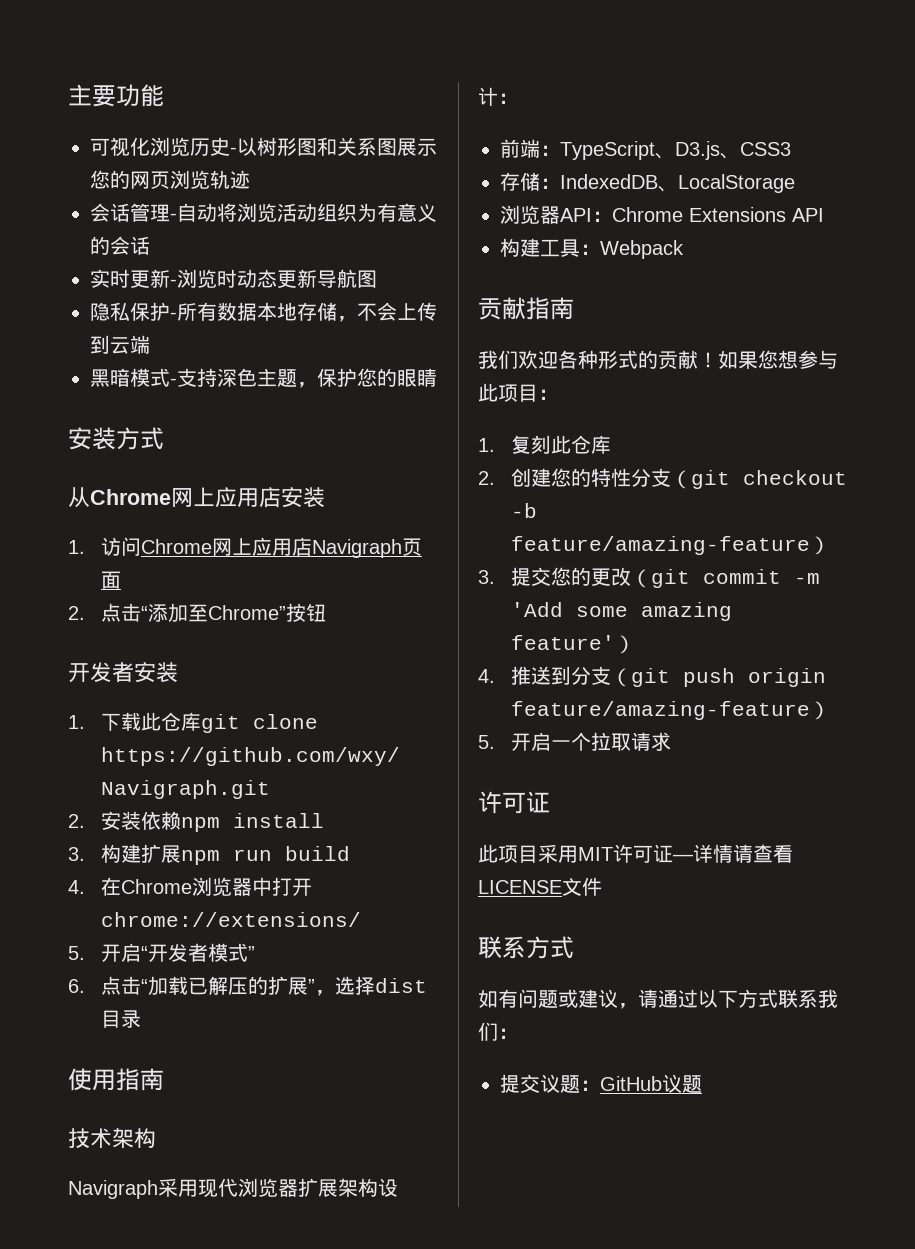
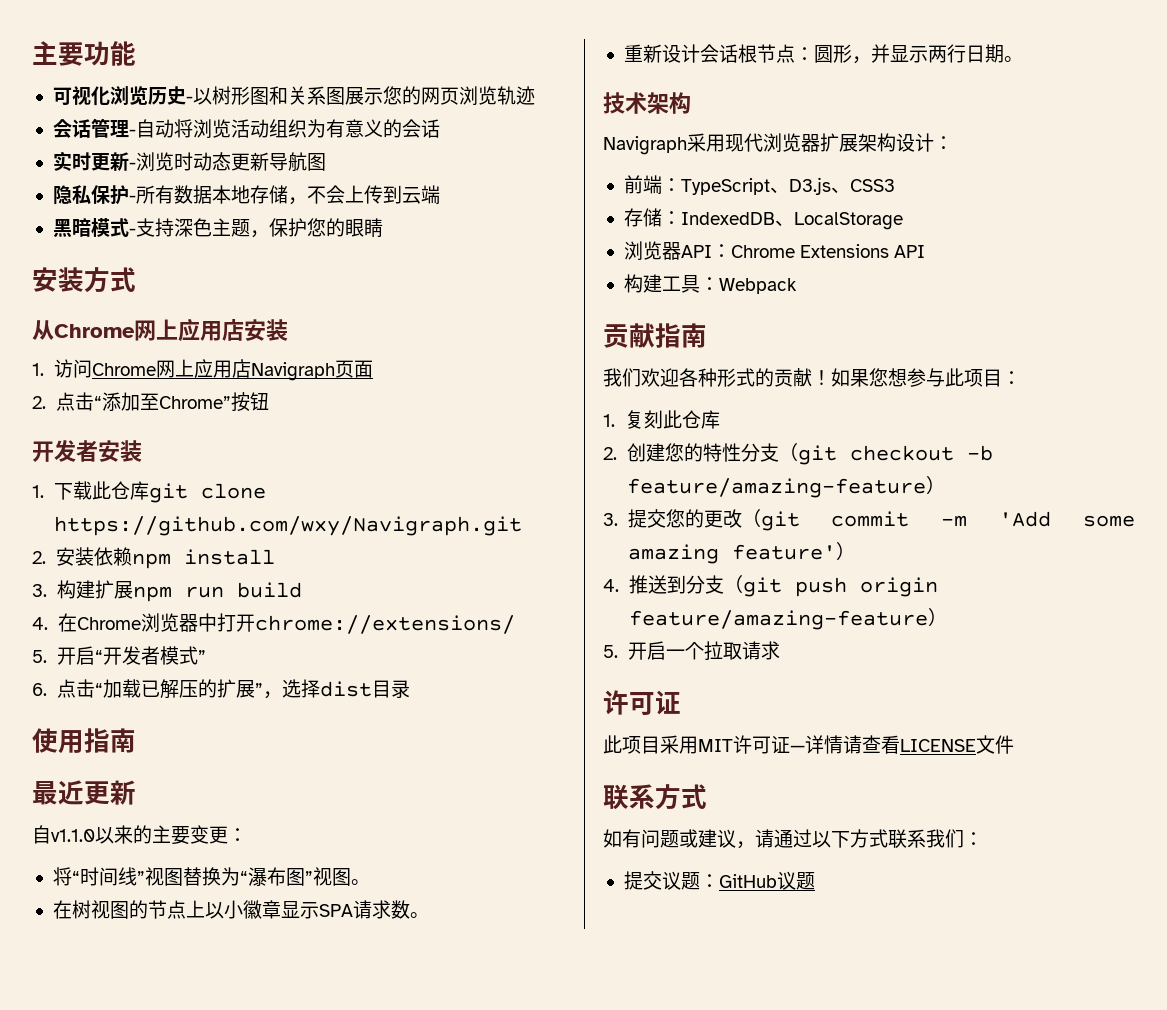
+ 最近更新
+ 自v1.1.0以来的主要变更：
+ 将“时间线”视图替换为“瀑布图”视图。
+ 在树视图的节点上以小徽章显示SPA请求数。
+ 重新设计会话根节点：圆形，并显示两行日期。

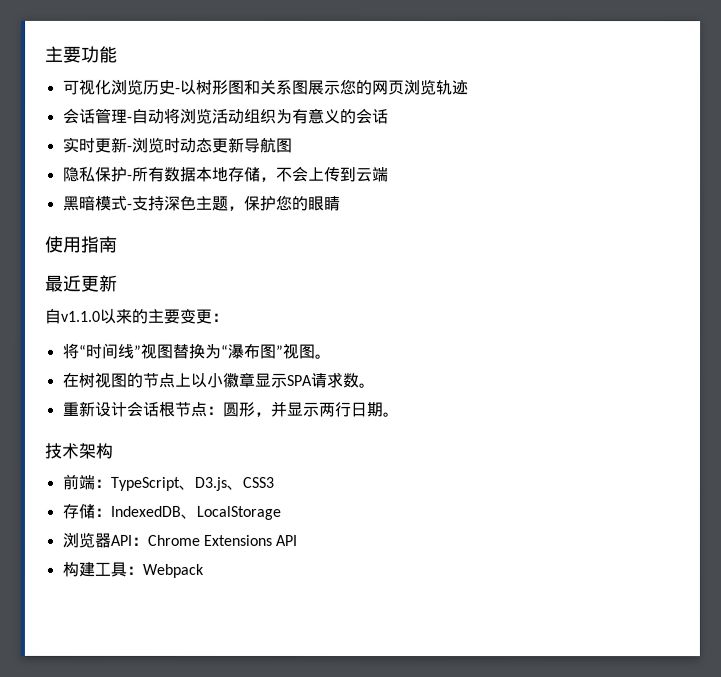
- 安装方式
- 从Chrome网上应用店安装
- 1.访问Chrome网上应用店Navigraph页面
- 2.点击“添加至Chrome”按钮
- 开发者安装
- 1.下载此仓库git clone https://github.com/wxy/Navigraph.git
- 2.安装依赖npm install
- 3.构建扩展npm run build
- 4.在Chrome浏览器中打开chrome://extensions/
- 5.开启“开发者模式”
- 6.点击“加载已解压的扩展”，选择dist目录
- Navigraph采用现代浏览器扩展架构设计：
- 贡献指南
- 我们欢迎各种形式的贡献！如果您想参与此项目：
- 1.复刻此仓库
- 2.创建您的特性分支（git checkout -b feature/amazing-feature）
- 3.提交您的更改（git commit -m 'Add some amazing feature'）
- 4.推送到分支（git push origin feature/amazing-feature）
- 5.开启一个拉取请求
- 许可证
- 此项目采用MIT许可证—详情请查看LICENSE文件
- 联系方式
- 如有问题或建议，请通过以下方式联系我们：
- 提交议题：GitHub议题

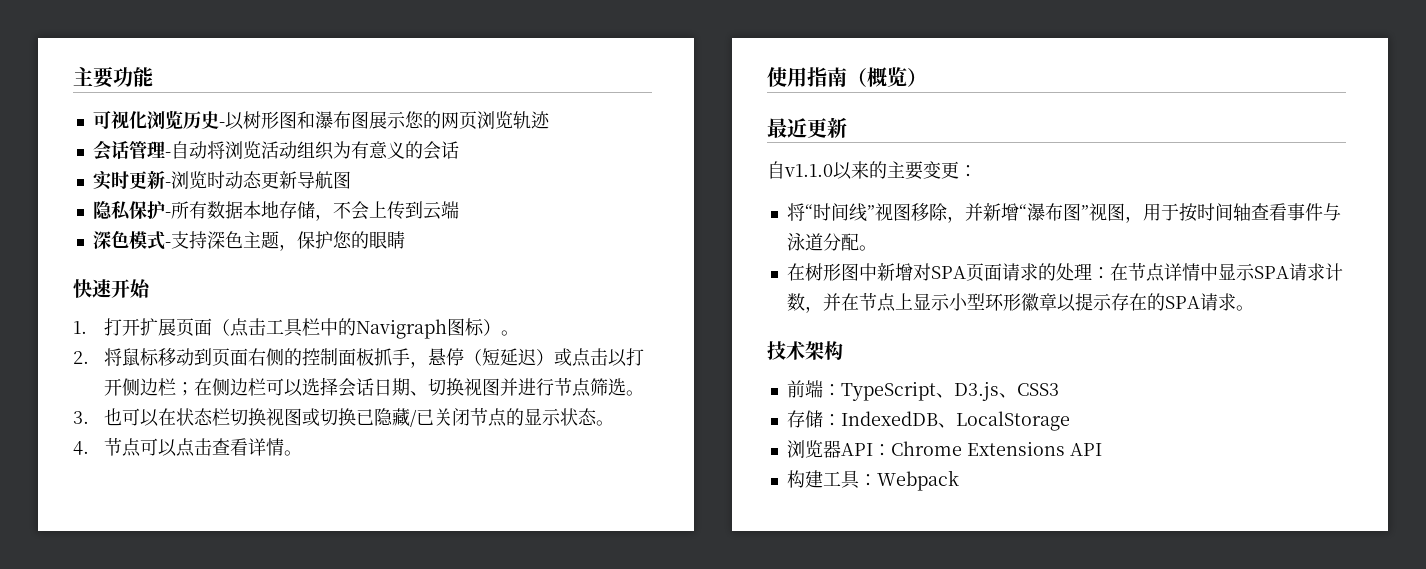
- 可视化浏览历史-以树形图和关系图展示您的网页浏览轨迹
+ 可视化浏览历史-以树形图和瀑布图展示您的网页浏览轨迹
- 黑暗模式-支持深色主题，保护您的眼睛
+ 深色模式-支持深色主题，保护您的眼睛
+ 快速开始
+ 1.打开扩展页面（点击工具栏中的Navigraph图标）。
+ 2.将鼠标移动到页面右侧的控制面板抓手，悬停（短延迟）或点击以打开侧边栏；在侧边栏可以选择会话日期、切换视图并进行节点筛选。
+ 3.也可以在状态栏切换视图或切换已隐藏/已关闭节点的显示状态。
+ 4.节点可以点击查看详情。
- 使用指南
+ 使用指南（概览）
- 将“时间线”视图替换为“瀑布图”视图。
- 在树视图的节点上以小徽章显示SPA请求数。
- 重新设计会话根节点：圆形，并显示两行日期。
+ 将“时间线”视图移除，并新增“瀑布图”视图，用于按时间轴查看事件与泳道分配。
+ 在树形图中新增对SPA页面请求的处理：在节点详情中显示SPA请求计数，并在节点上显示小型环形徽章以提示存在的SPA请求。

